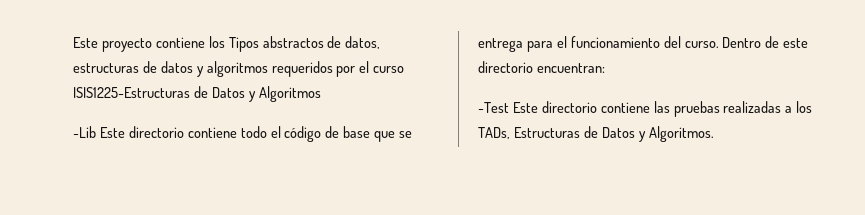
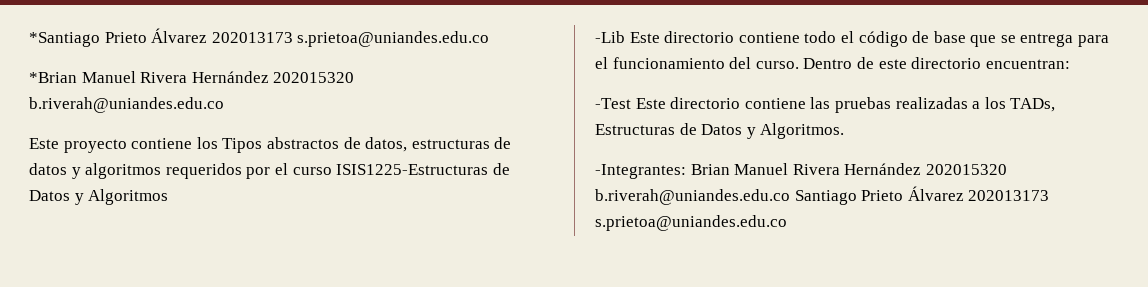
+ *Santiago Prieto Álvarez 202013173 s.prietoa@uniandes.edu.co
+ *Brian Manuel Rivera Hernández 202015320 b.riverah@uniandes.edu.co
+ -Integrantes: Brian Manuel Rivera Hernández 202015320 b.riverah@uniandes.edu.co Santiago Prieto Álvarez 202013173 s.prietoa@uniandes.edu.co

